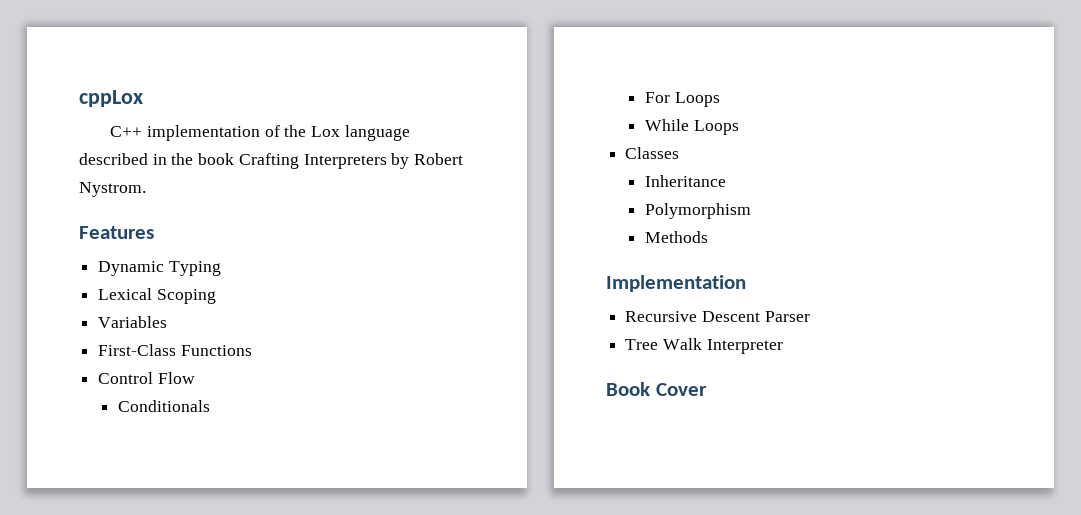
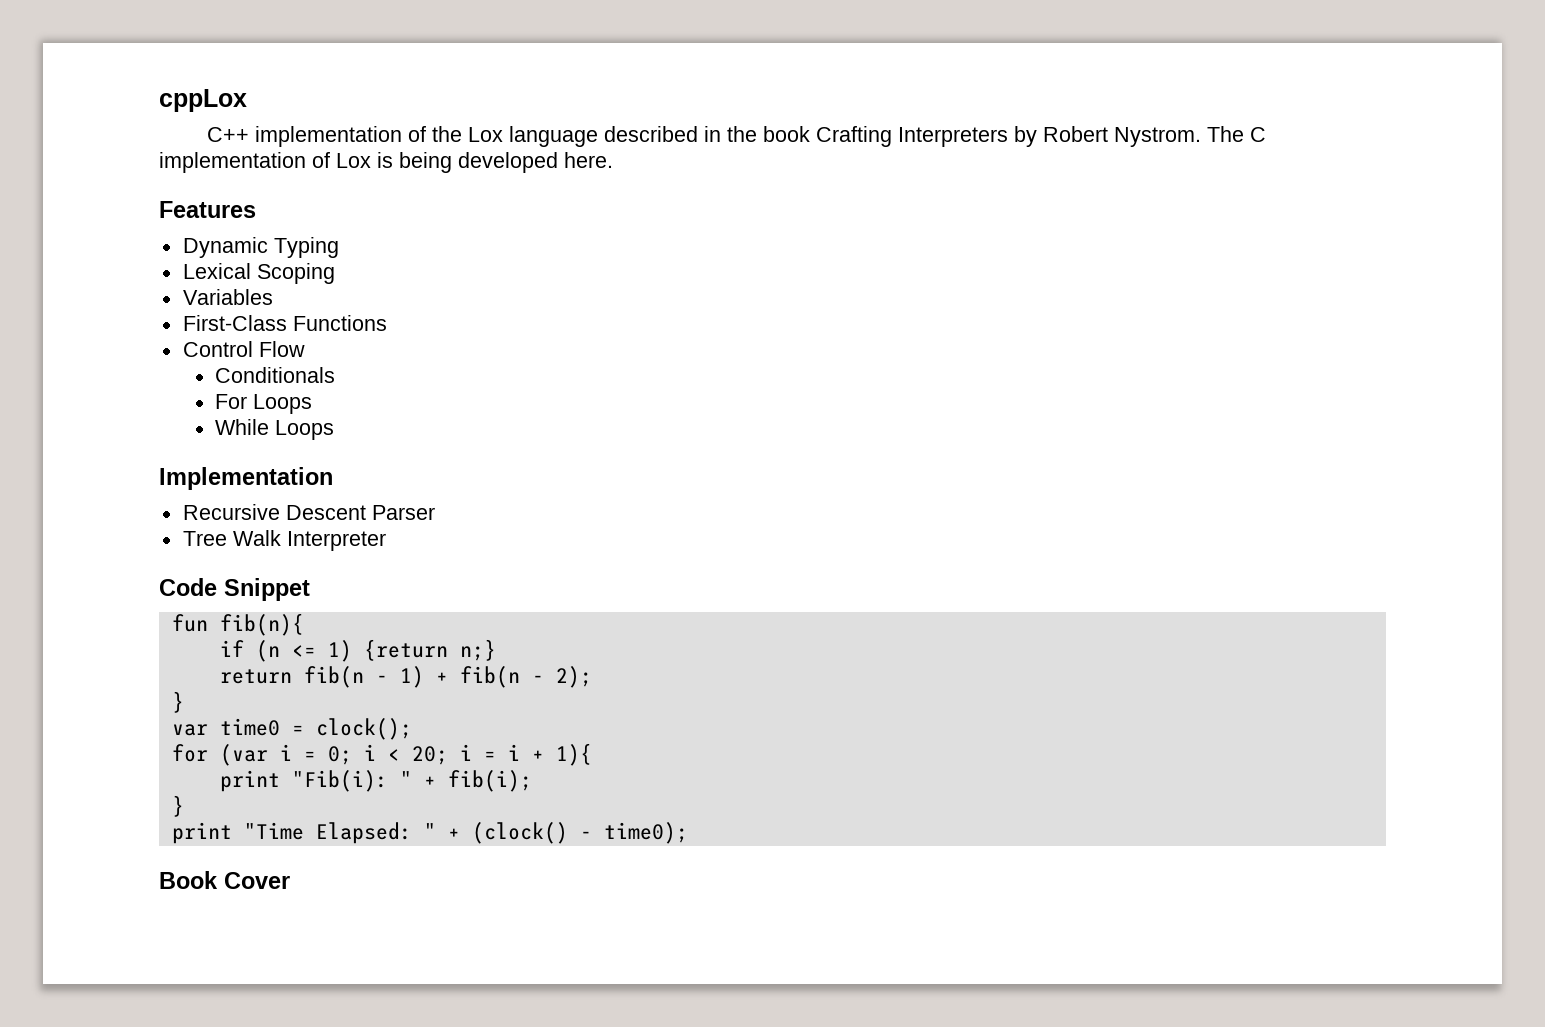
+ The C implementation of Lox is being developed here.
- Classes
- Inheritance
- Polymorphism
- Methods
+ Code Snippet
+ fun fib(n){
+ if (n <= 1) {return n;}
+ return fib(n - 1) + fib(n - 2);
+ }
+ var time0 = clock();
+ for (var i = 0; i < 20; i = i + 1){
+ print "Fib(i): " + fib(i);
+ }
+ print "Time Elapsed: " + (clock() - time0);

